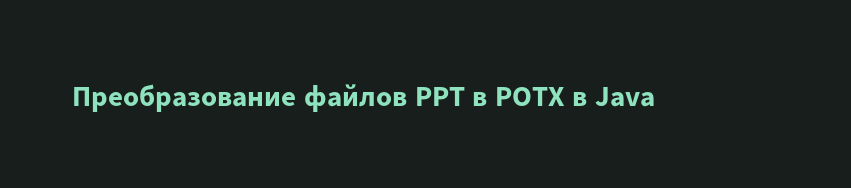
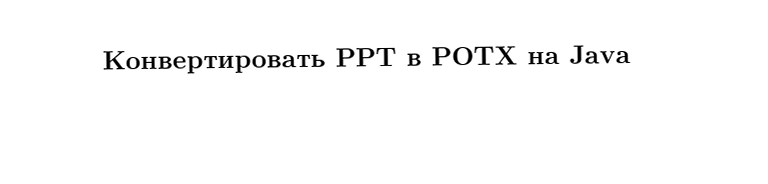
- Преобразование файлов PPT в POTX в Java
+ Конвертировать PPT в POTX на Java

